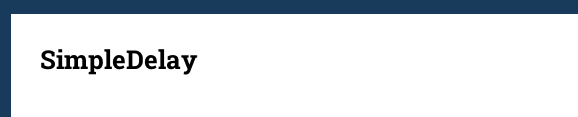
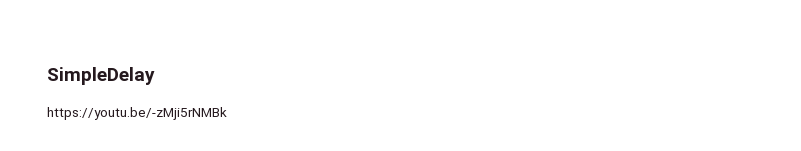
+ https://youtu.be/-zMji5rNMBk

